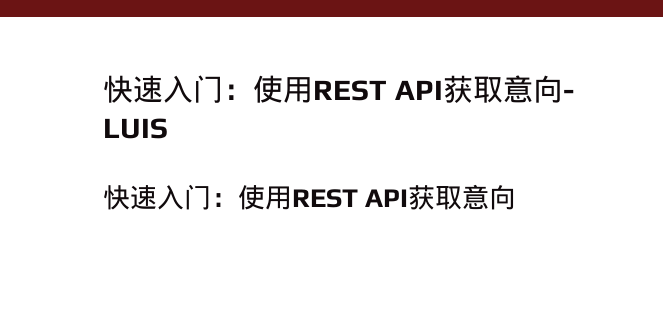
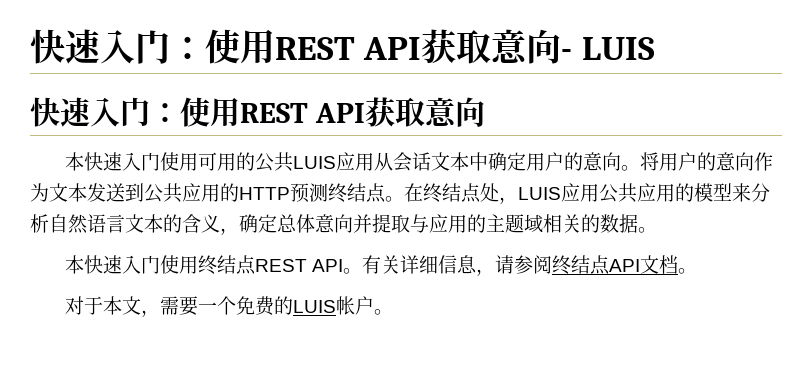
+ 本快速入门使用可用的公共LUIS应用从会话文本中确定用户的意向。将用户的意向作为文本发送到公共应用的HTTP预测终结点。在终结点处，LUIS应用公共应用的模型来分析自然语言文本的含义，确定总体意向并提取与应用的主题域相关的数据。
+ 本快速入门使用终结点REST API。有关详细信息，请参阅终结点API文档。
+ 对于本文，需要一个免费的LUIS帐户。

